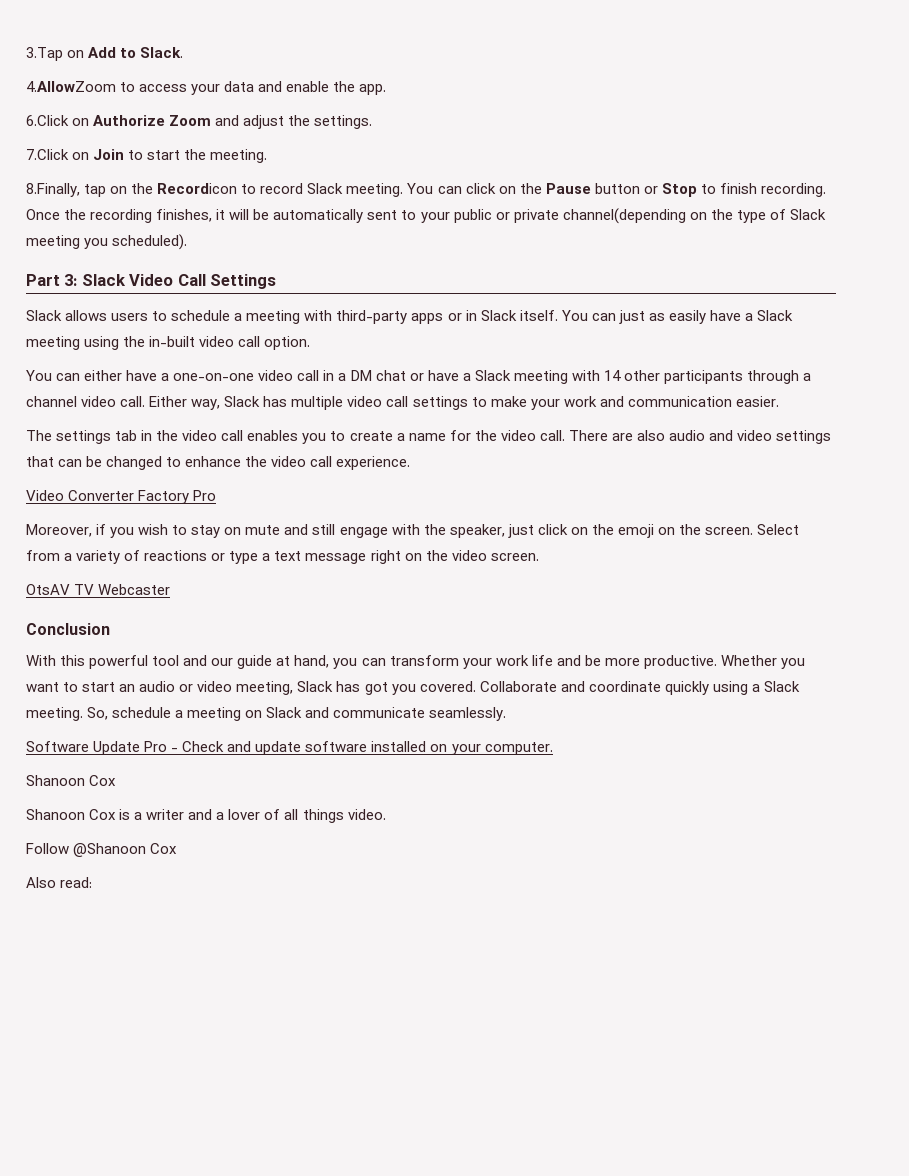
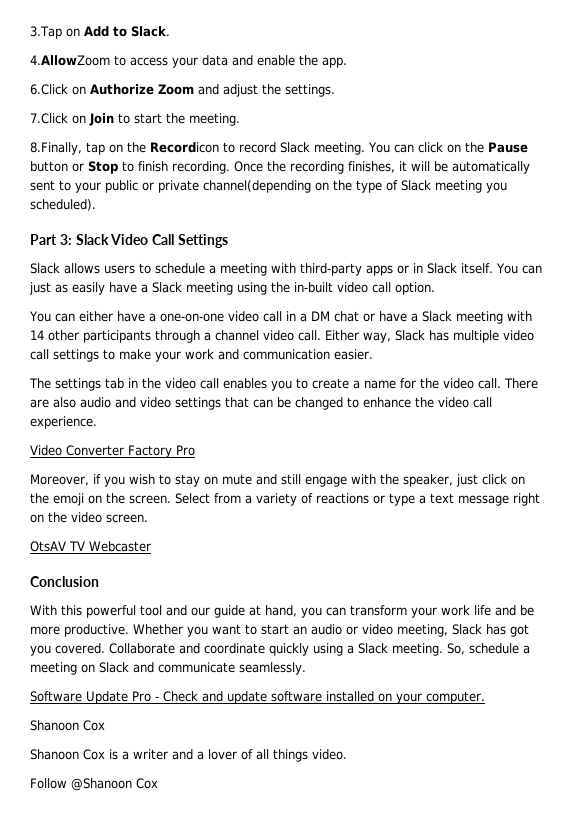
- Also read:

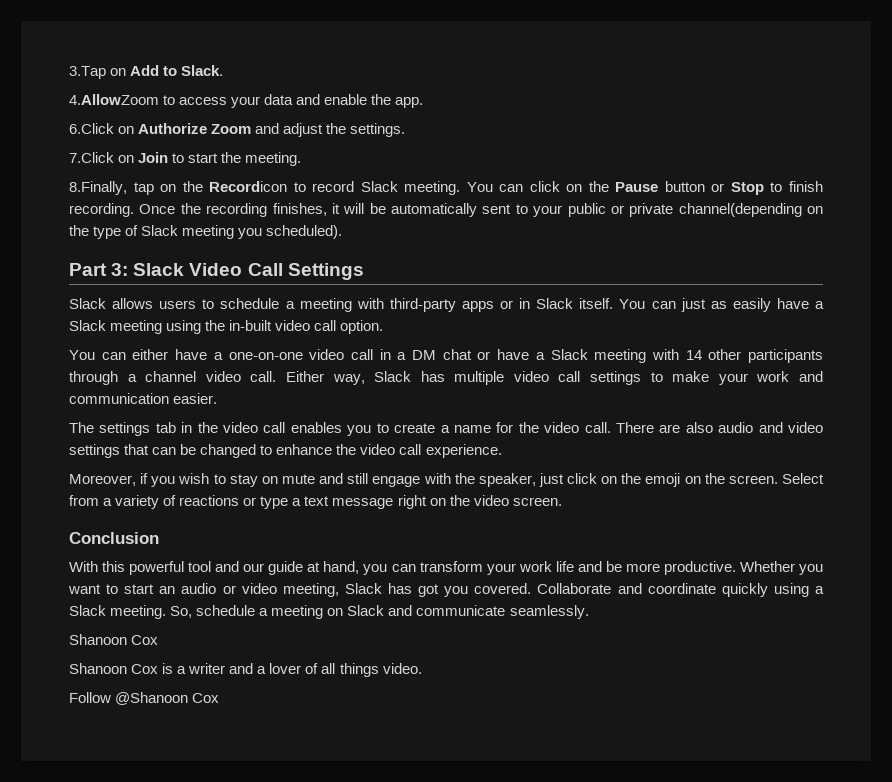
- Video Converter Factory Pro
- OtsAV TV Webcaster
- Software Update Pro - Check and update software installed on your computer.

